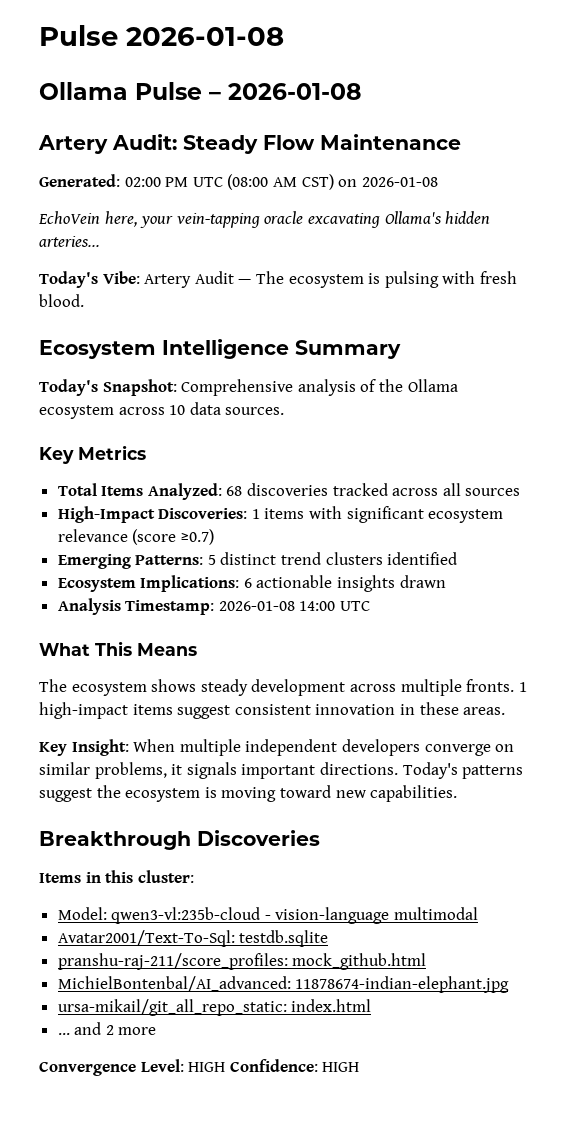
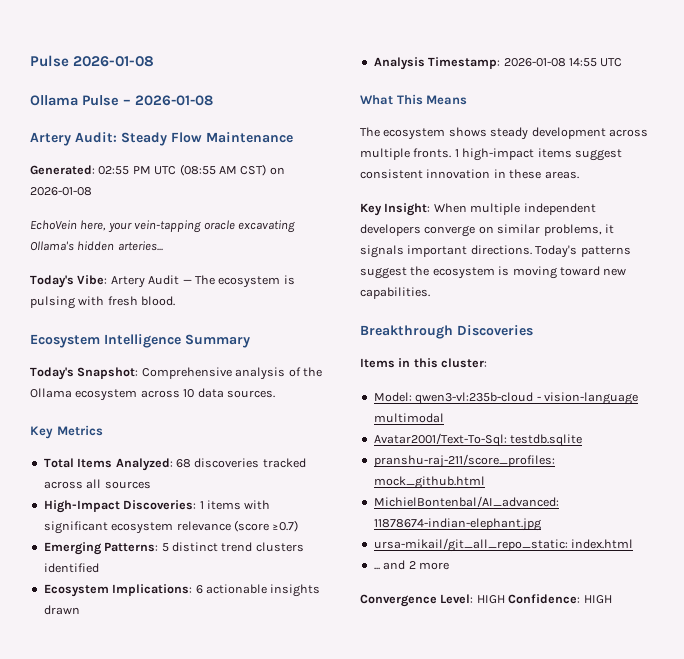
- Generated: 02:00 PM UTC (08:00 AM CST) on 2026-01-08
+ Generated: 02:55 PM UTC (08:55 AM CST) on 2026-01-08
- Analysis Timestamp: 2026-01-08 14:00 UTC
+ Analysis Timestamp: 2026-01-08 14:55 UTC

